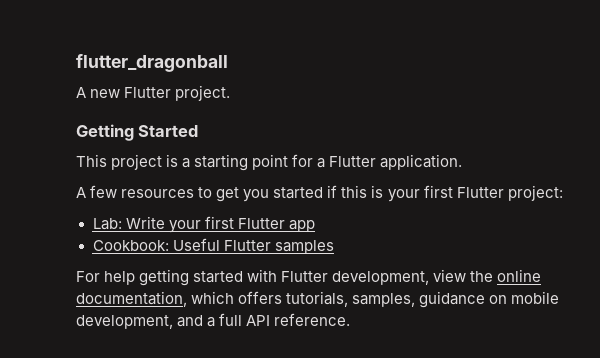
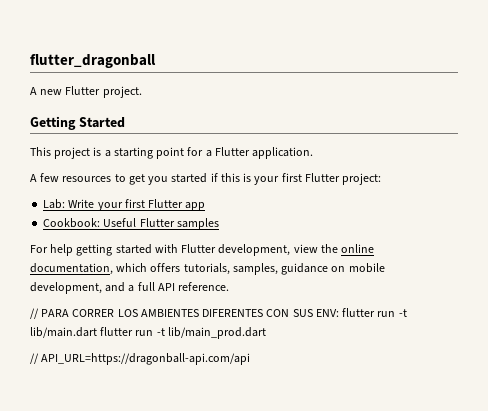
+ // PARA CORRER LOS AMBIENTES DIFERENTES CON SUS ENV: flutter run -t lib/main.dart flutter run -t lib/main_prod.dart
+ // API_URL=https://dragonball-api.com/api

